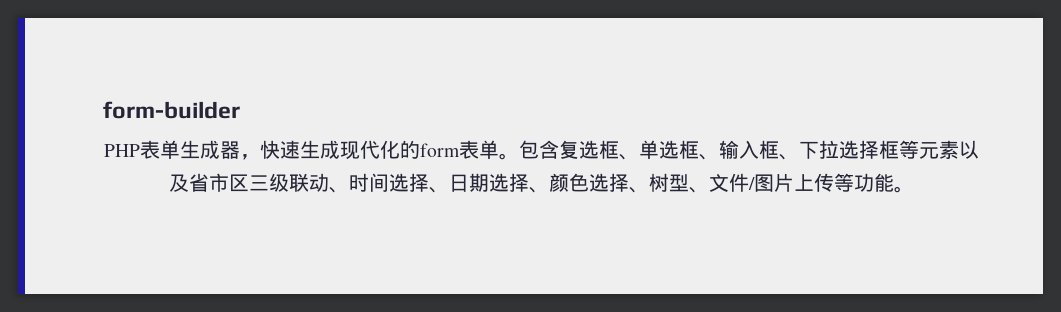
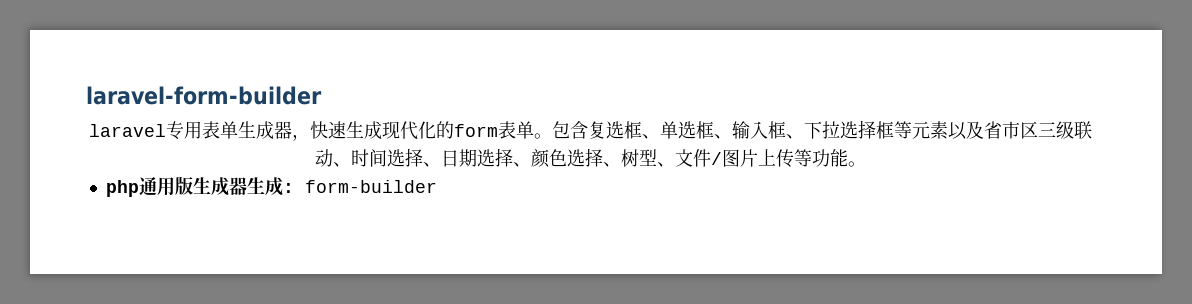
- form-builder
- PHP表单生成器，快速生成现代化的form表单。
+ laravel-form-builder
+ laravel专用表单生成器，快速生成现代化的form表单。
+ php通用版生成器生成: form-builder

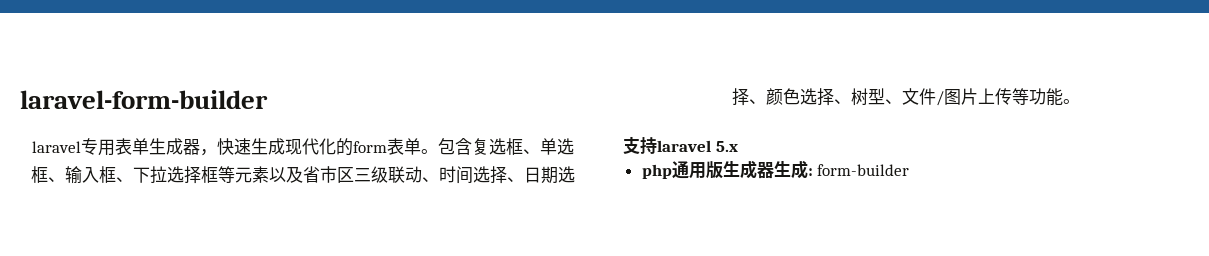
+ 支持laravel 5.x

